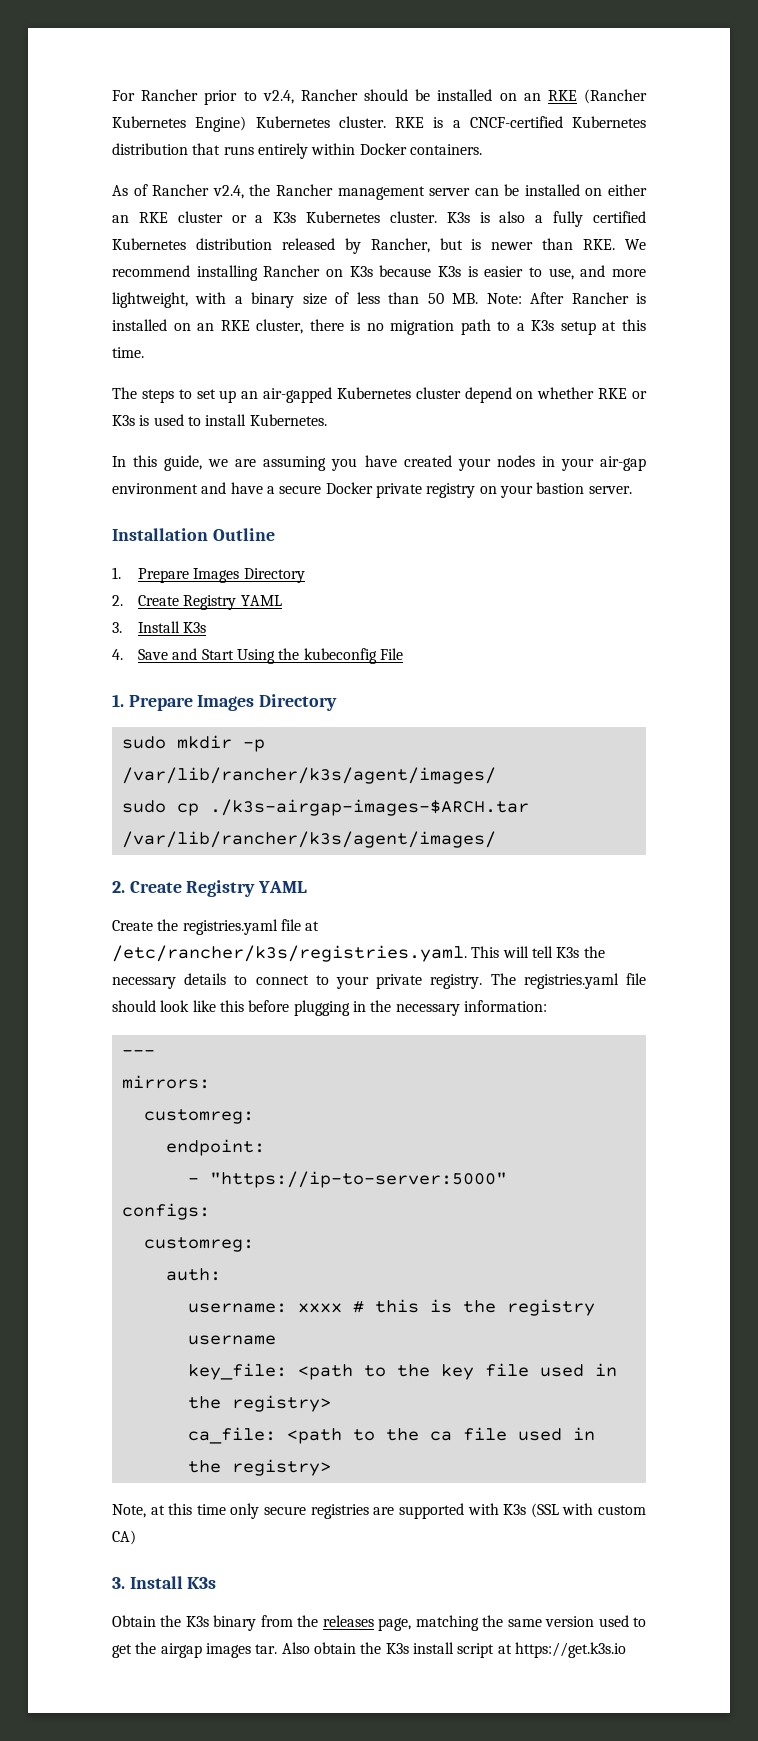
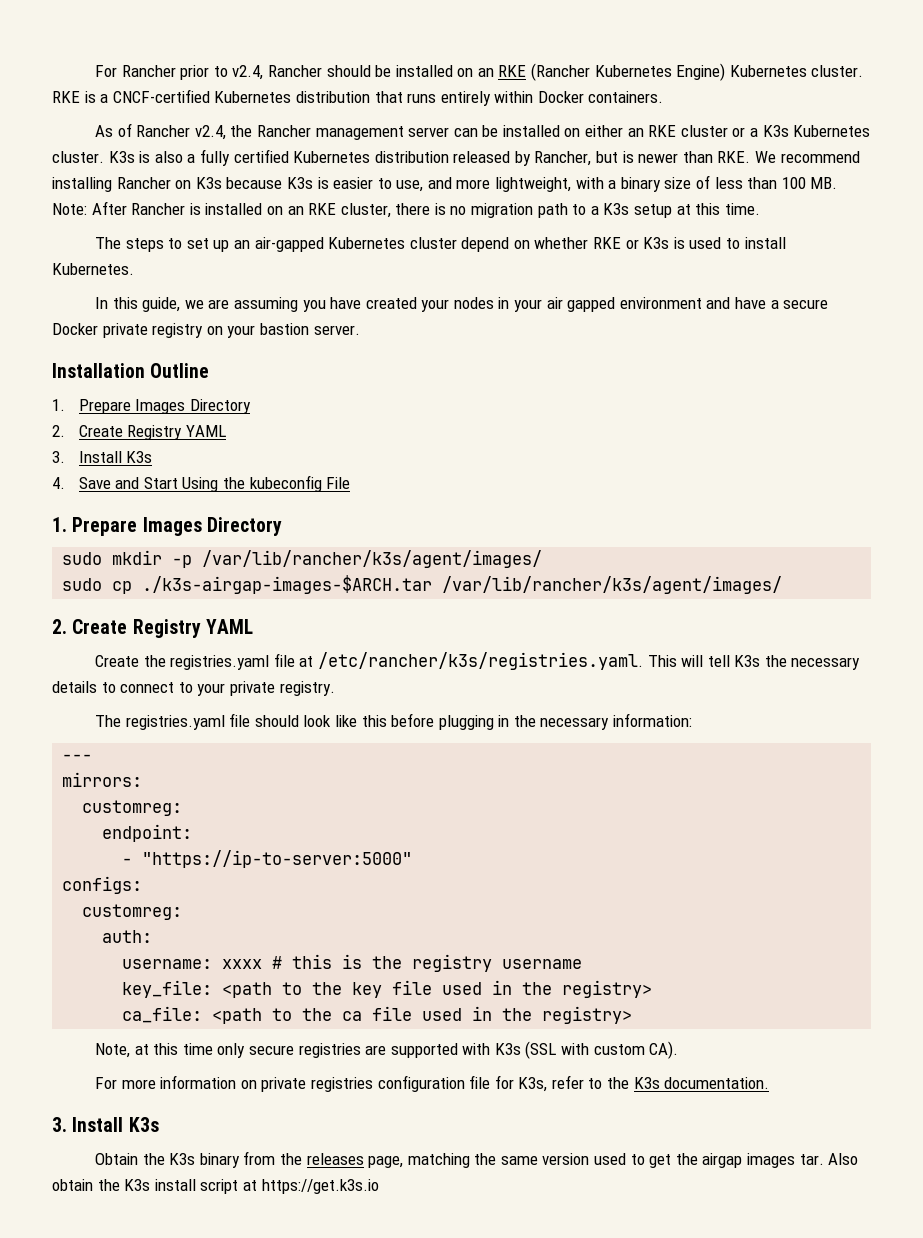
- K3s is also a fully certified Kubernetes distribution released by Rancher, but is newer than RKE. We recommend installing Rancher on K3s because K3s is easier to use, and more lightweight, with a binary size of less than 50 MB. Note: After Rancher is installed on an RKE cluster, there is no migration path to a K3s setup at this time.
+ K3s is also a fully certified Kubernetes distribution released by Rancher, but is newer than RKE. We recommend installing Rancher on K3s because K3s is easier to use, and more lightweight, with a binary size of less than 100 MB. Note: After Rancher is installed on an RKE cluster, there is no migration path to a K3s setup at this time.
- In this guide, we are assuming you have created your nodes in your air-gap environment and have a secure Docker private registry on your bastion server.
+ In this guide, we are assuming you have created your nodes in your air gapped environment and have a secure Docker private registry on your bastion server.
- Create the registries.yaml file at /etc/rancher/k3s/registries.yaml. This will tell K3s the necessary details to connect to your private registry. The registries.yaml file should look like this before plugging in the necessary information:
+ Create the registries.yaml file at /etc/rancher/k3s/registries.yaml. This will tell K3s the necessary details to connect to your private registry.
+ The registries.yaml file should look like this before plugging in the necessary information:
- Note, at this time only secure registries are supported with K3s (SSL with custom CA)
+ Note, at this time only secure registries are supported with K3s (SSL with custom CA).
+ For more information on private registries configuration file for K3s, refer to the K3s documentation.

